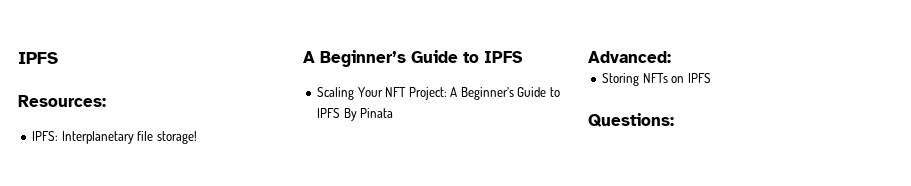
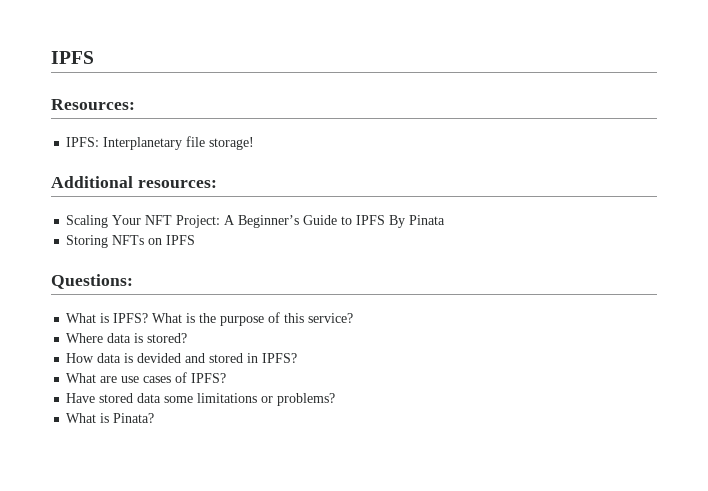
  IPFS: Interplanetary file storage!
- A Beginner’s Guide to IPFS
+ Additional resources:
- Advanced:
+ What is IPFS? What is the purpose of this service?
+ Where data is stored?
+ How data is devided and stored in IPFS?
+ What are use cases of IPFS?
+ Have stored data some limitations or problems?
+ What is Pinata?

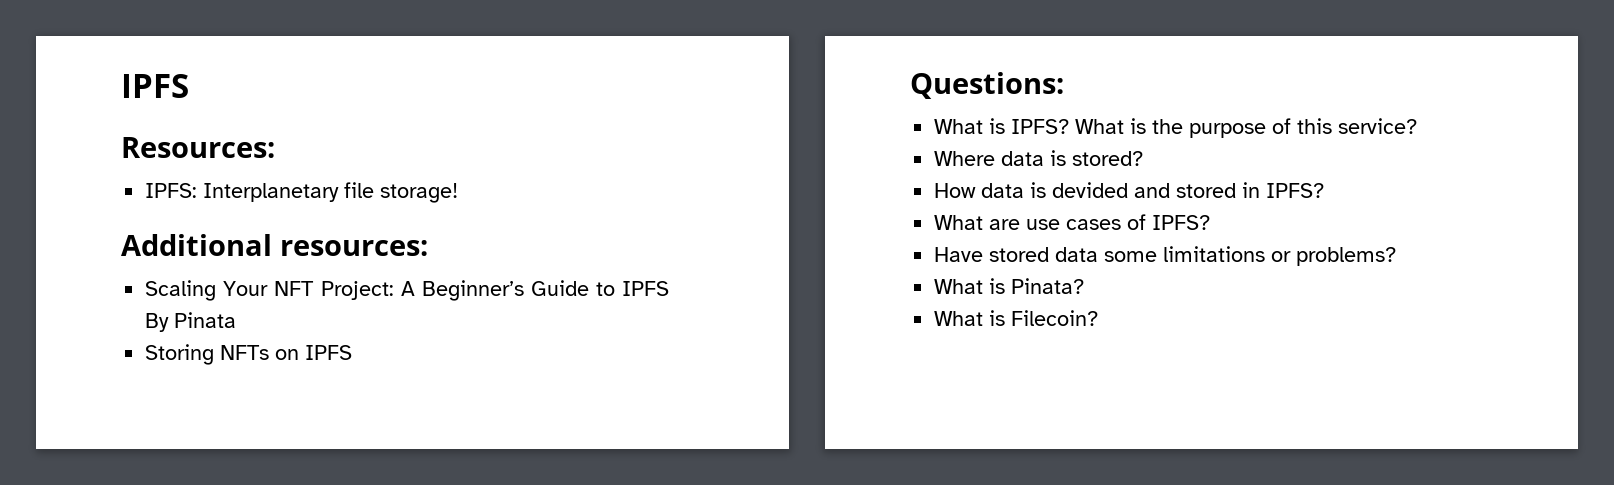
+ What is Filecoin?

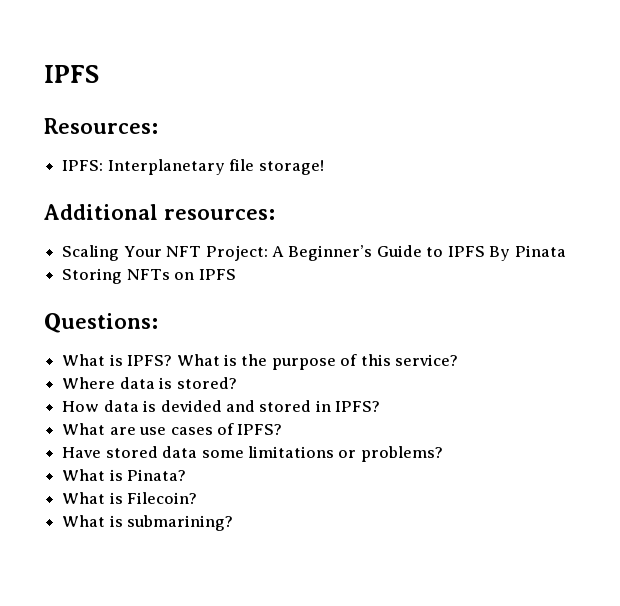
+ What is submarining?

